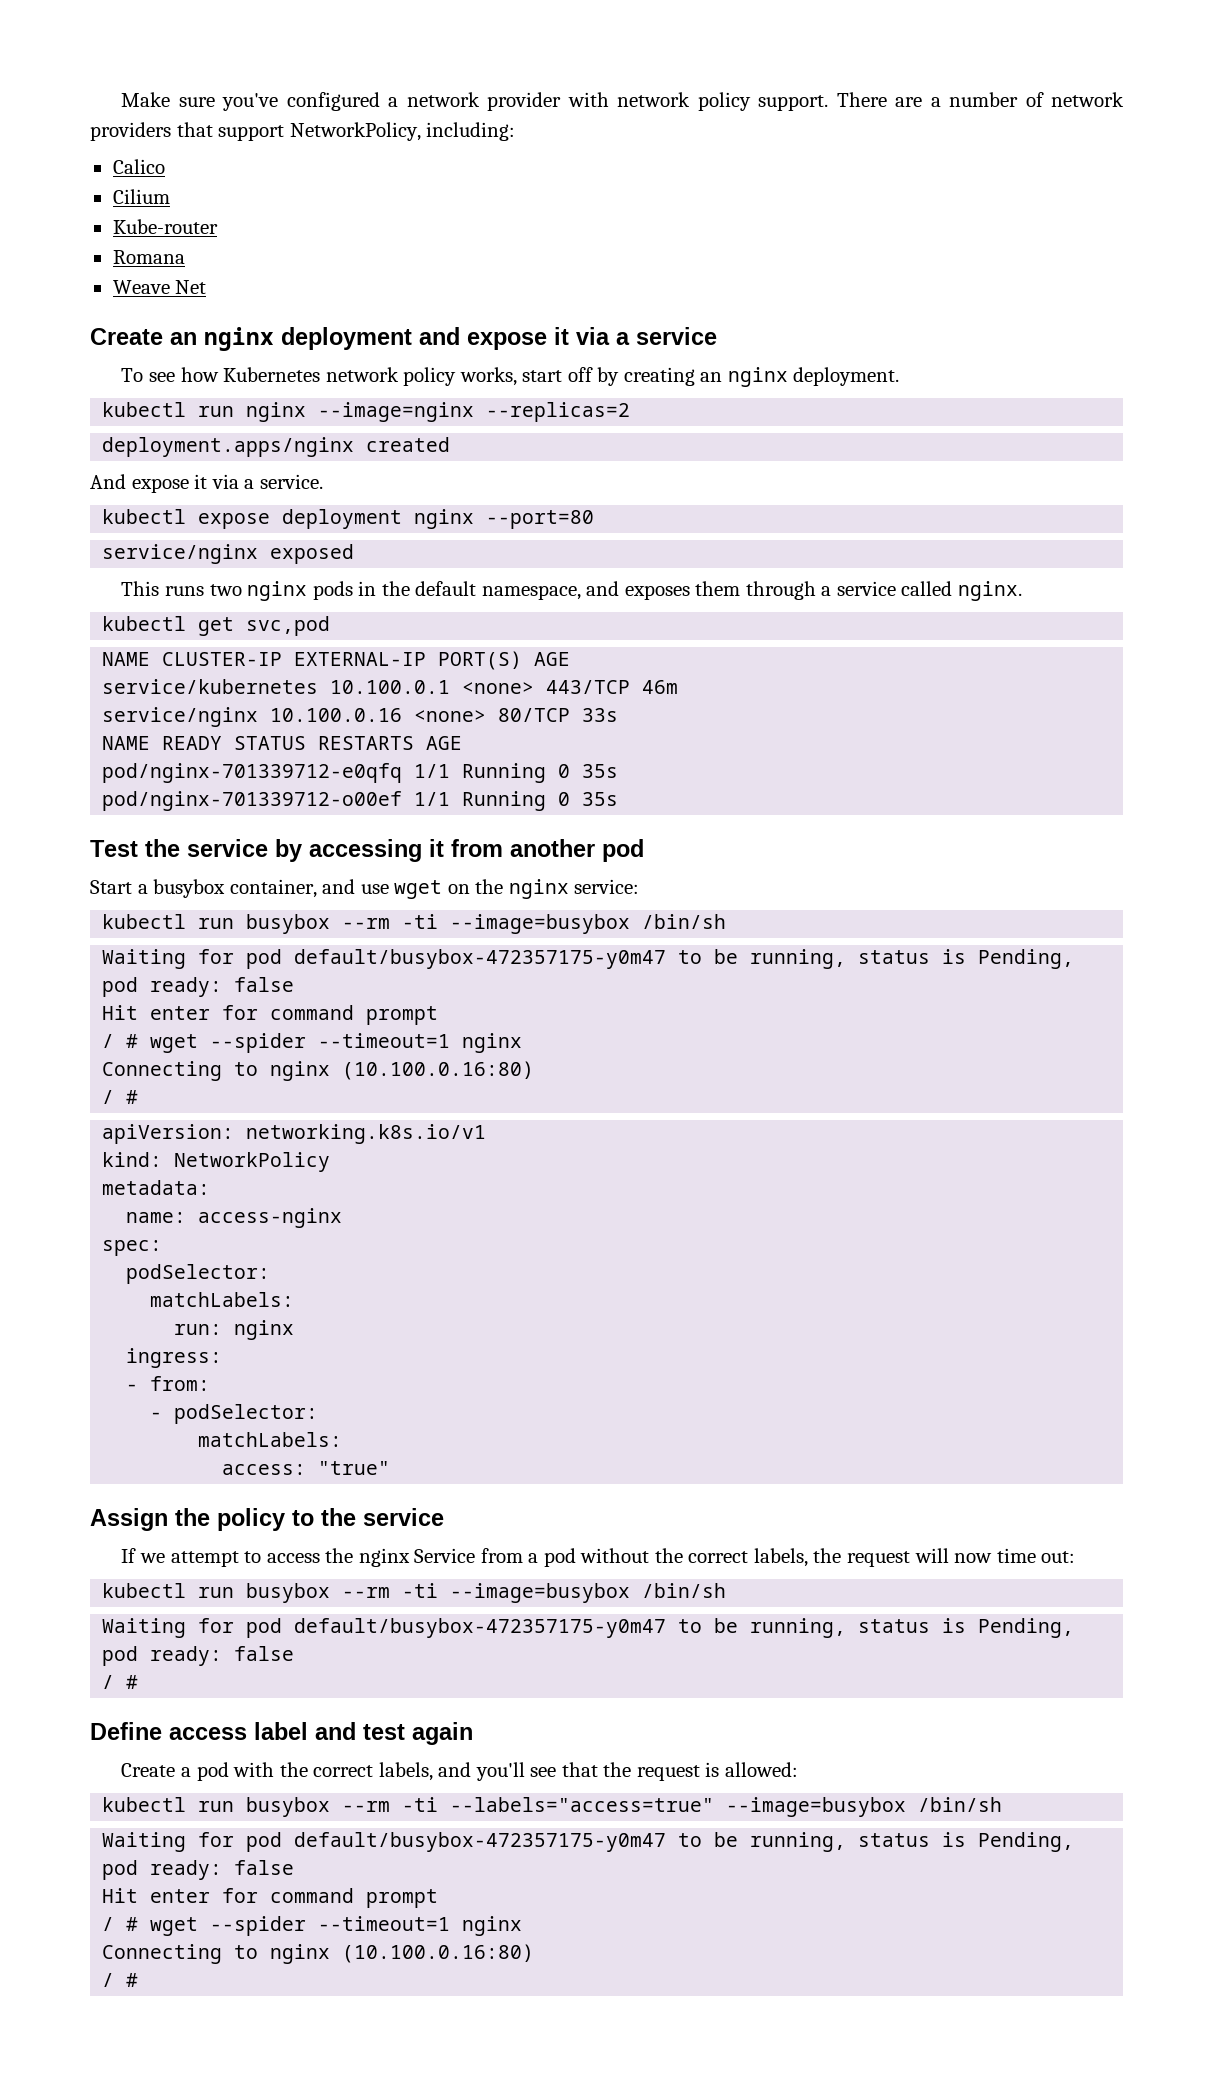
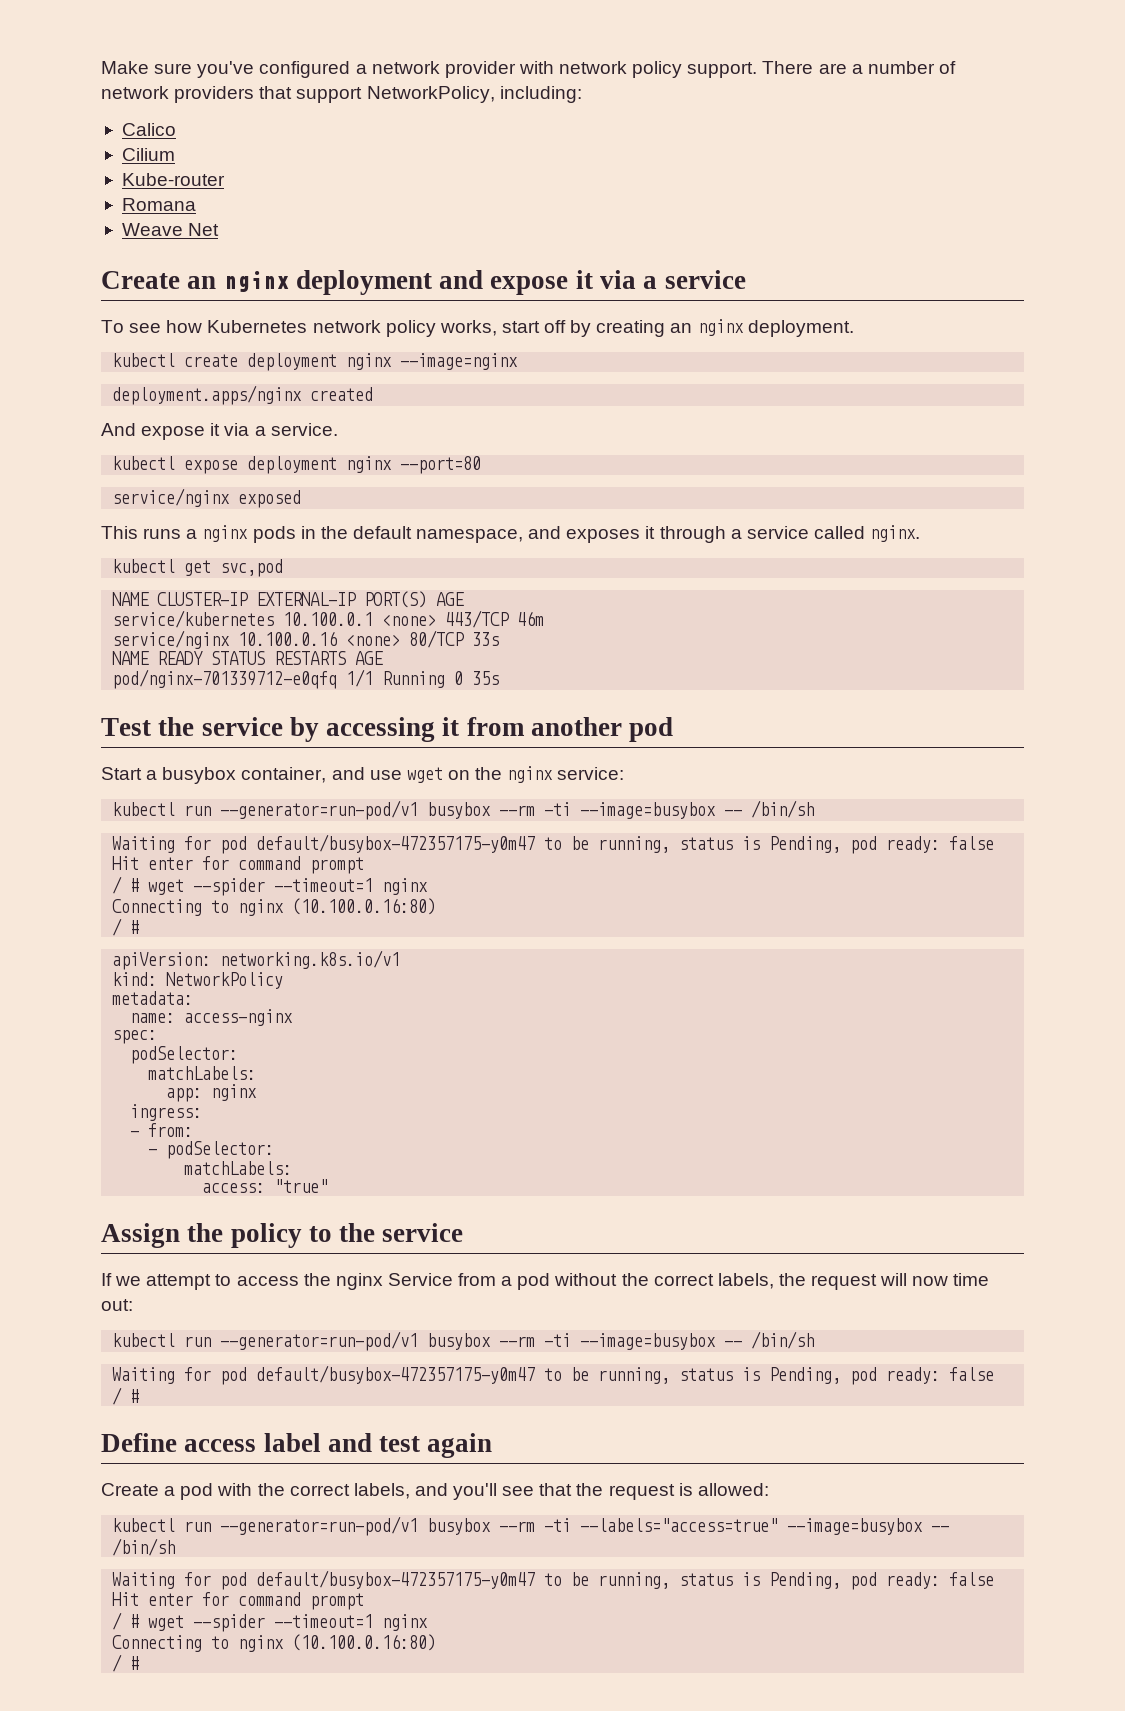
- kubectl run nginx --image=nginx --replicas=2
+ kubectl create deployment nginx --image=nginx
- This runs two nginx pods in the default namespace, and exposes them through a service called nginx.
+ This runs a nginx pods in the default namespace, and exposes it through a service called nginx.
- pod/nginx-701339712-o00ef 1/1 Running 0 35s
  Start a busybox container, and use wget on the nginx service:
- kubectl run busybox --rm -ti --image=busybox /bin/sh
+ kubectl run --generator=run-pod/v1 busybox --rm -ti --image=busybox -- /bin/sh
- run: nginx
+ app: nginx
  If we attempt to access the nginx Service from a pod without the correct labels, the request will now time out:
- kubectl run busybox --rm -ti --image=busybox /bin/sh
+ kubectl run --generator=run-pod/v1 busybox --rm -ti --image=busybox -- /bin/sh
- kubectl run busybox --rm -ti --labels="access=true" --image=busybox /bin/sh
+ kubectl run --generator=run-pod/v1 busybox --rm -ti --labels="access=true" --image=busybox -- /bin/sh

